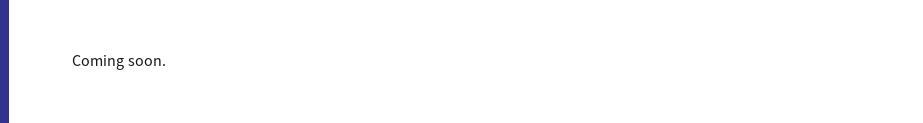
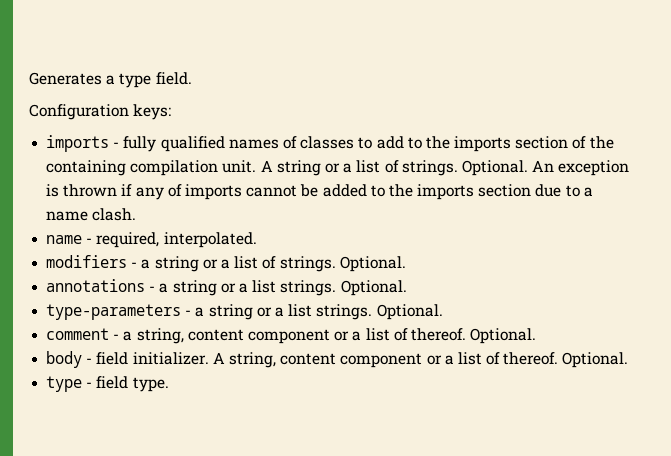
- Coming soon.
+ Generates a type field.
+ Configuration keys:
+ imports - fully qualified names of classes to add to the imports section of the containing compilation unit. A string or a list of strings. Optional. An exception is thrown if any of imports cannot be added to the imports section due to a name clash.
+ name - required, interpolated.
+ modifiers - a string or a list of strings. Optional.
+ annotations - a string or a list strings. Optional.
+ type-parameters - a string or a list strings. Optional.
+ comment - a string, content component or a list of thereof. Optional.
+ body - field initializer. A string, content component or a list of thereof. Optional.
+ type - field type.

